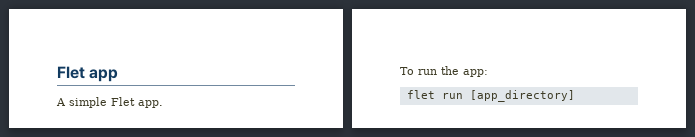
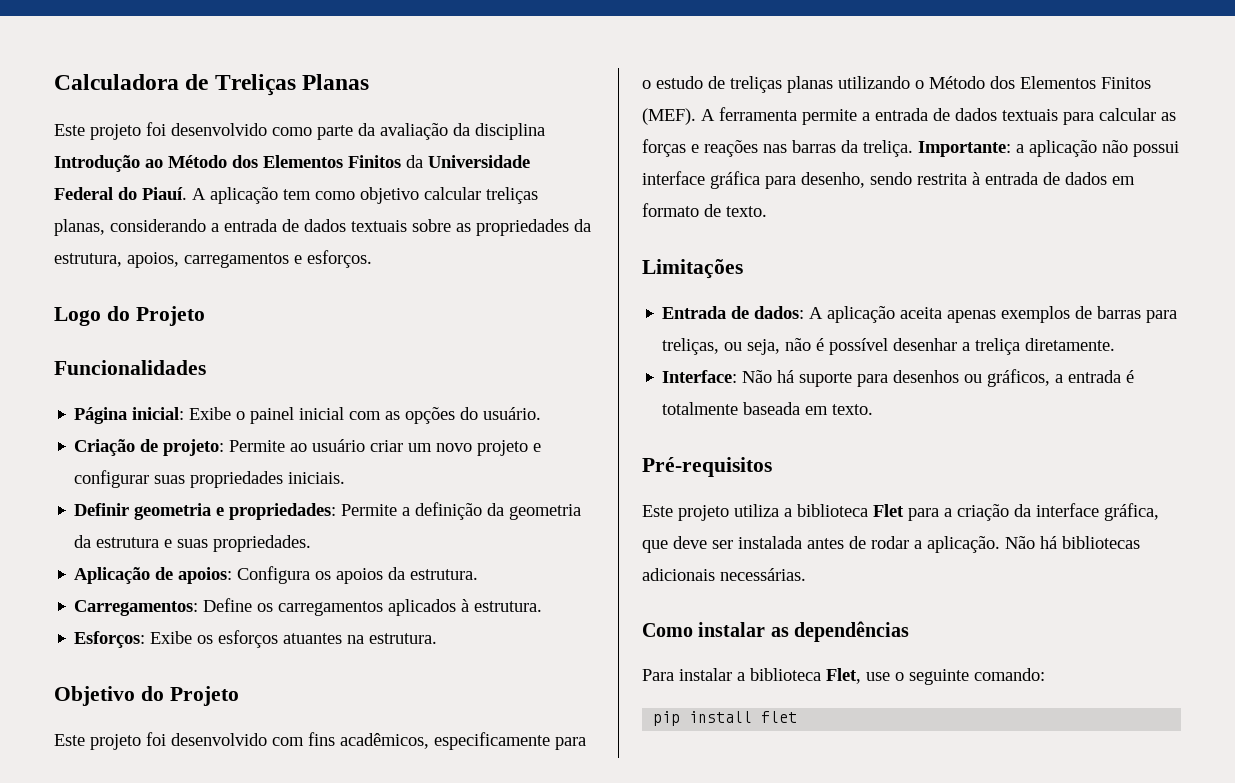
- Flet app
- A simple Flet app.
- To run the app:
- flet run [app_directory]
+ Calculadora de Treliças Planas
+ Este projeto foi desenvolvido como parte da avaliação da disciplina Introdução ao Método dos Elementos Finitos da Universidade Federal do Piauí. A aplicação tem como objetivo calcular treliças planas, considerando a entrada de dados textuais sobre as propriedades da estrutura, apoios, carregamentos e esforços.
+ Logo do Projeto
+ Funcionalidades
+ Página inicial: Exibe o painel inicial com as opções do usuário.
+ Criação de projeto: Permite ao usuário criar um novo projeto e configurar suas propriedades iniciais.
+ Definir geometria e propriedades: Permite a definição da geometria da estrutura e suas propriedades.
+ Aplicação de apoios: Configura os apoios da estrutura.
+ Carregamentos: Define os carregamentos aplicados à estrutura.
+ Esforços: Exibe os esforços atuantes na estrutura.
+ Objetivo do Projeto
+ Este projeto foi desenvolvido com fins acadêmicos, especificamente para o estudo de treliças planas utilizando o Método dos Elementos Finitos (MEF). A ferramenta permite a entrada de dados textuais para calcular as forças e reações nas barras da treliça. Importante: a aplicação não possui interface gráfica para desenho, sendo restrita à entrada de dados em formato de texto.
+ Limitações
+ Entrada de dados: A aplicação aceita apenas exemplos de barras para treliças, ou seja, não é possível desenhar a treliça diretamente.
+ Interface: Não há suporte para desenhos ou gráficos, a entrada é totalmente baseada em texto.
+ Pré-requisitos
+ Este projeto utiliza a biblioteca Flet para a criação da interface gráfica, que deve ser instalada antes de rodar a aplicação. Não há bibliotecas adicionais necessárias.
+ Como instalar as dependências
+ Para instalar a biblioteca Flet, use o seguinte comando:
+ pip install flet

